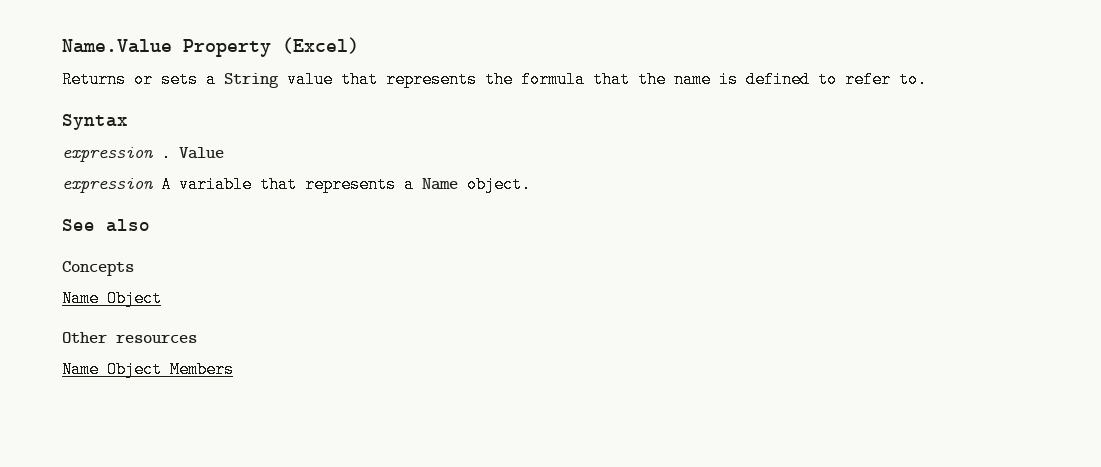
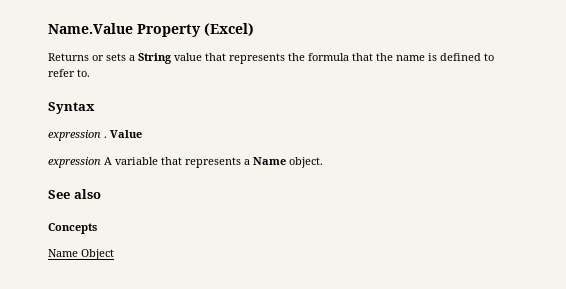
- Other resources
- Name Object Members

